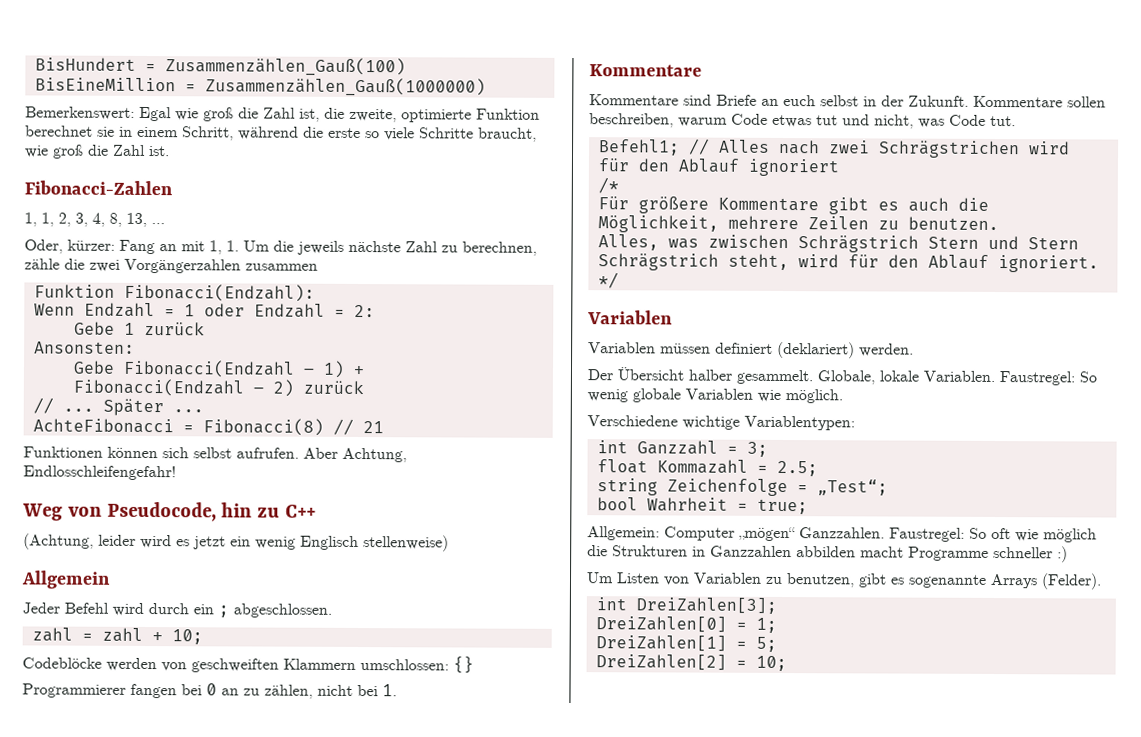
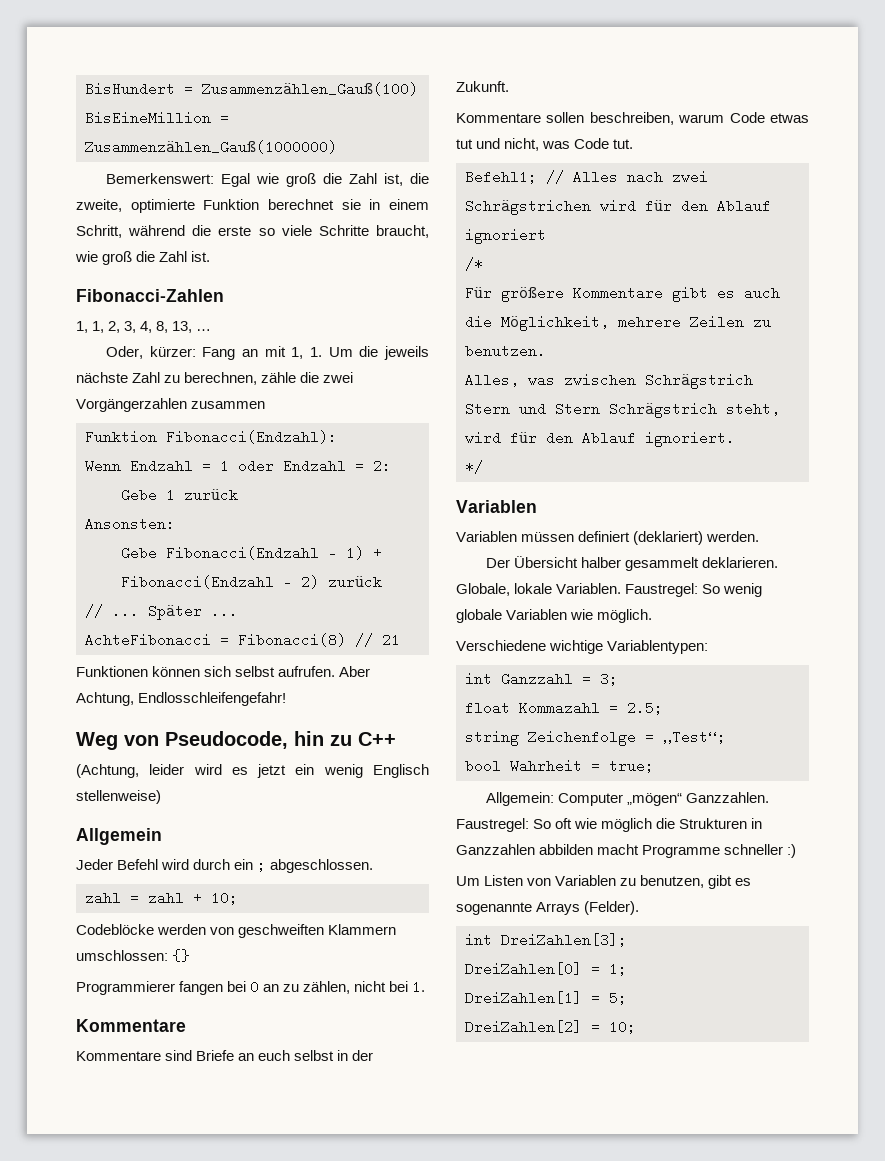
- Kommentare sind Briefe an euch selbst in der Zukunft. Kommentare sollen beschreiben, warum Code etwas tut und nicht, was Code tut.
+ Kommentare sind Briefe an euch selbst in der Zukunft.
+ Kommentare sollen beschreiben, warum Code etwas tut und nicht, was Code tut.
- Der Übersicht halber gesammelt.
+ Der Übersicht halber gesammelt deklarieren.

